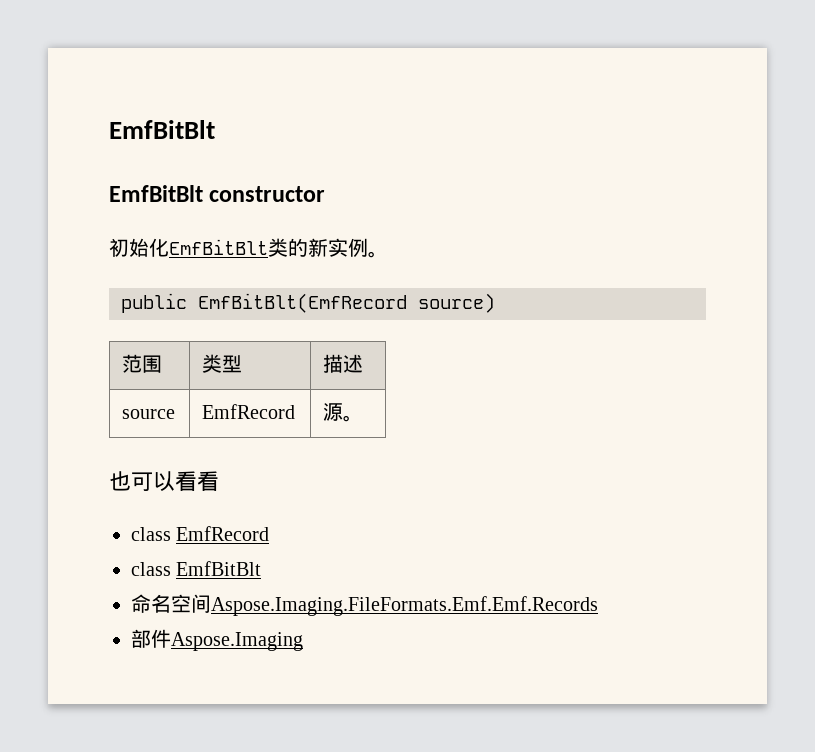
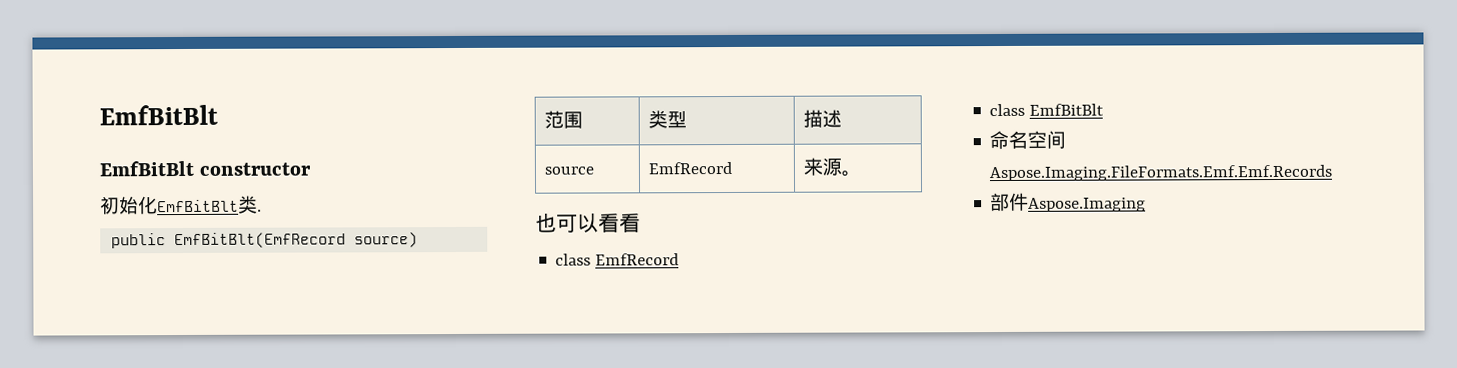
- 初始化EmfBitBlt类的新实例。
+ 初始化EmfBitBlt类.
- source | EmfRecord | 源。
+ source | EmfRecord | 来源。

